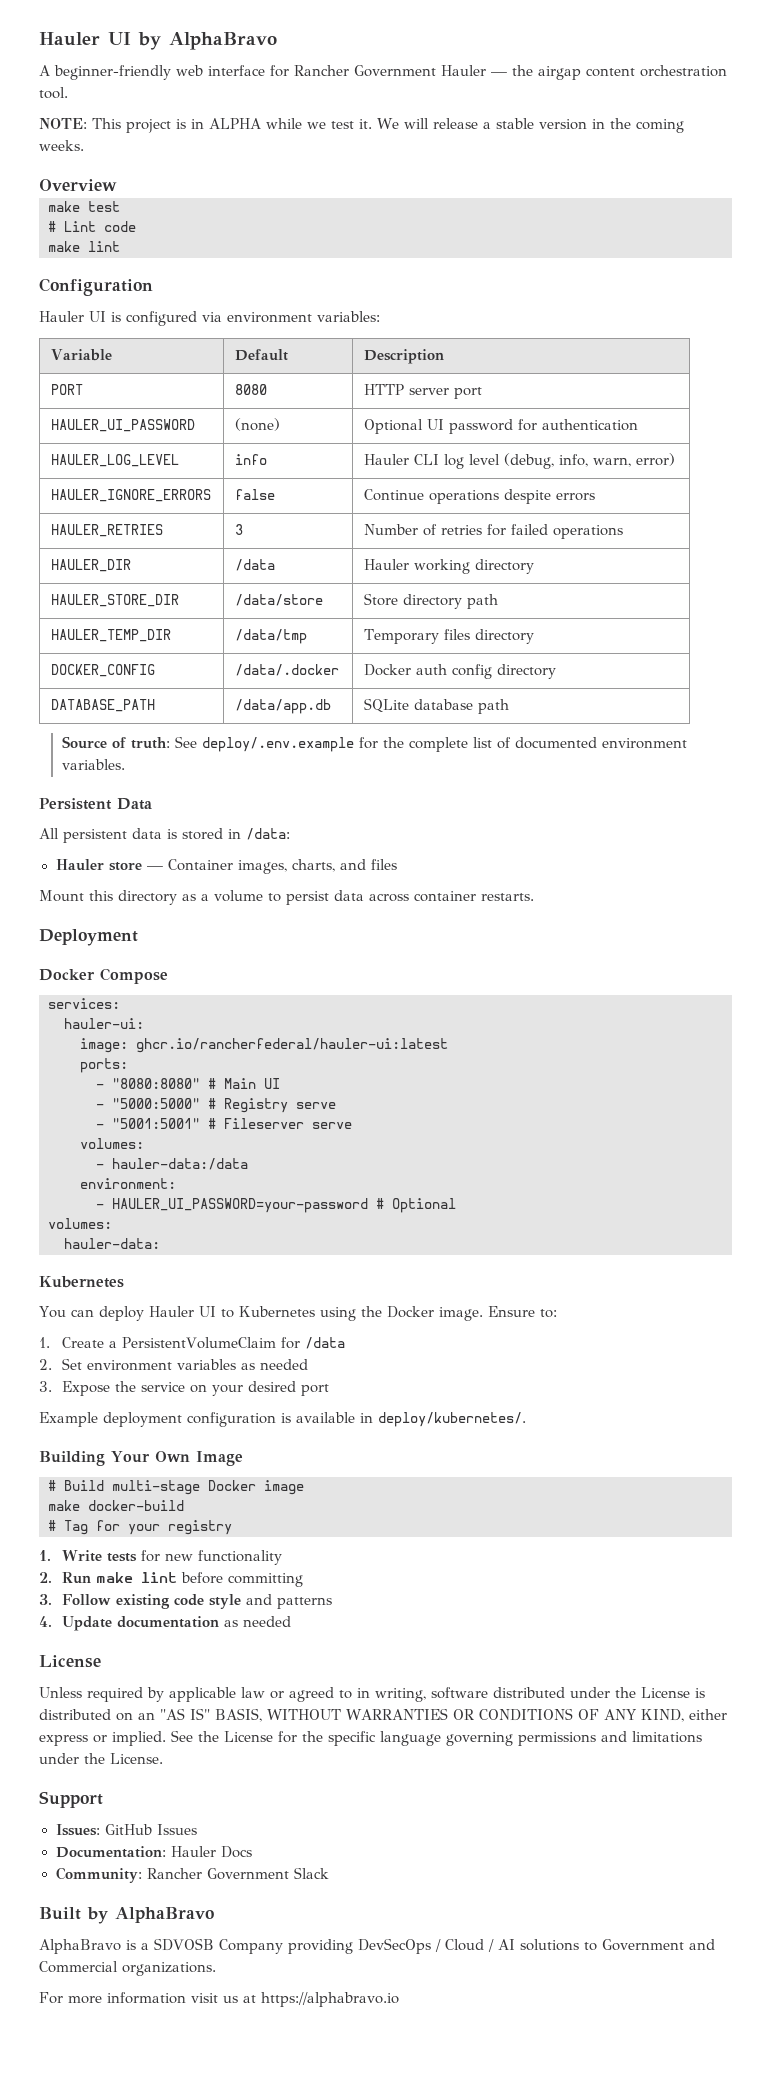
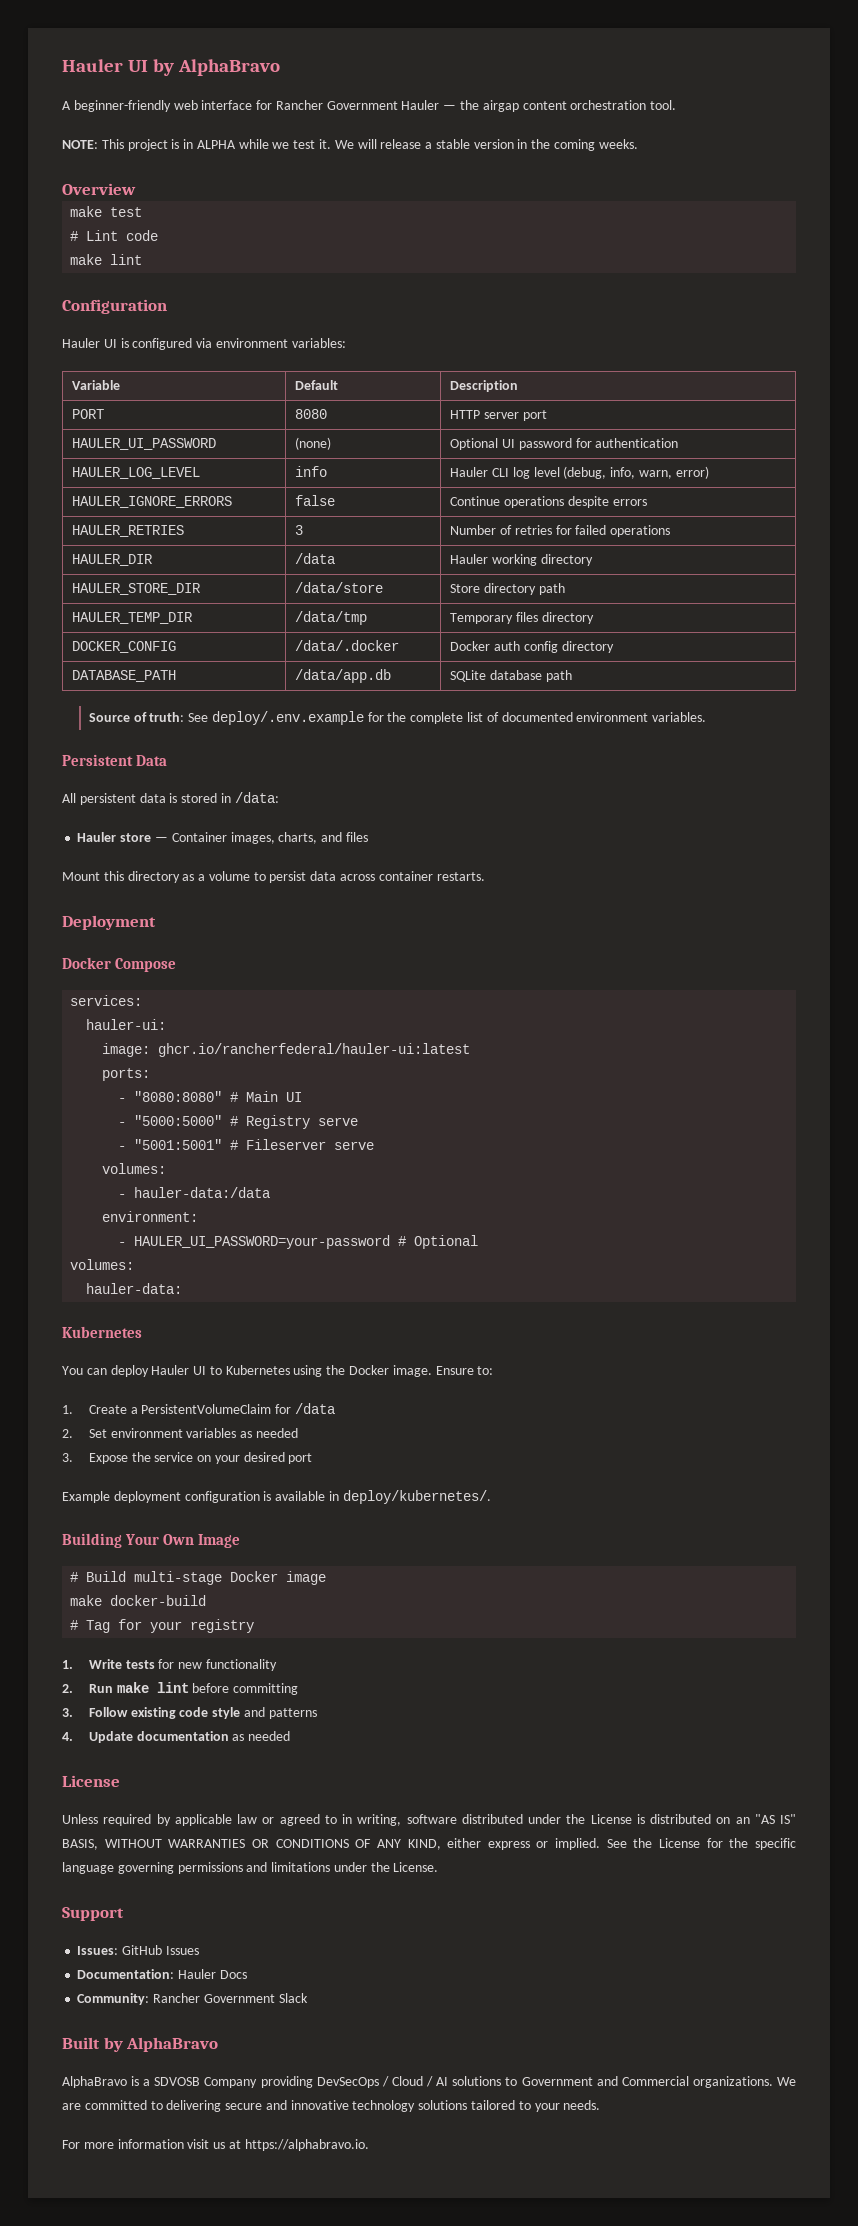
+ We are committed to delivering secure and innovative technology solutions tailored to your needs.
- For more information visit us at https://alphabravo.io
+ For more information visit us at https://alphabravo.io.

